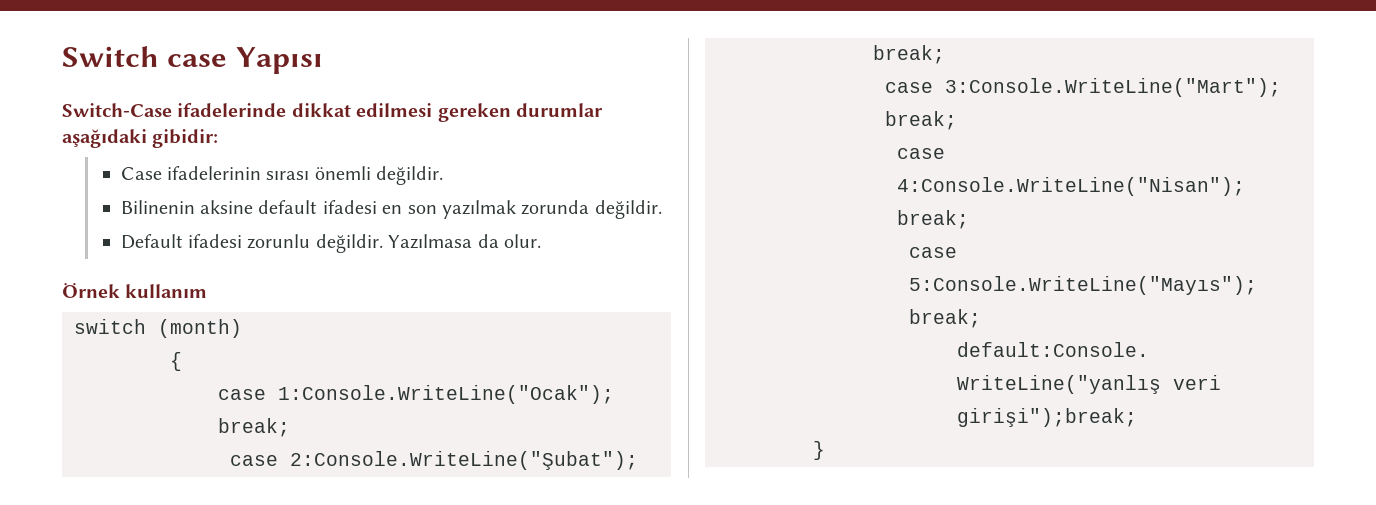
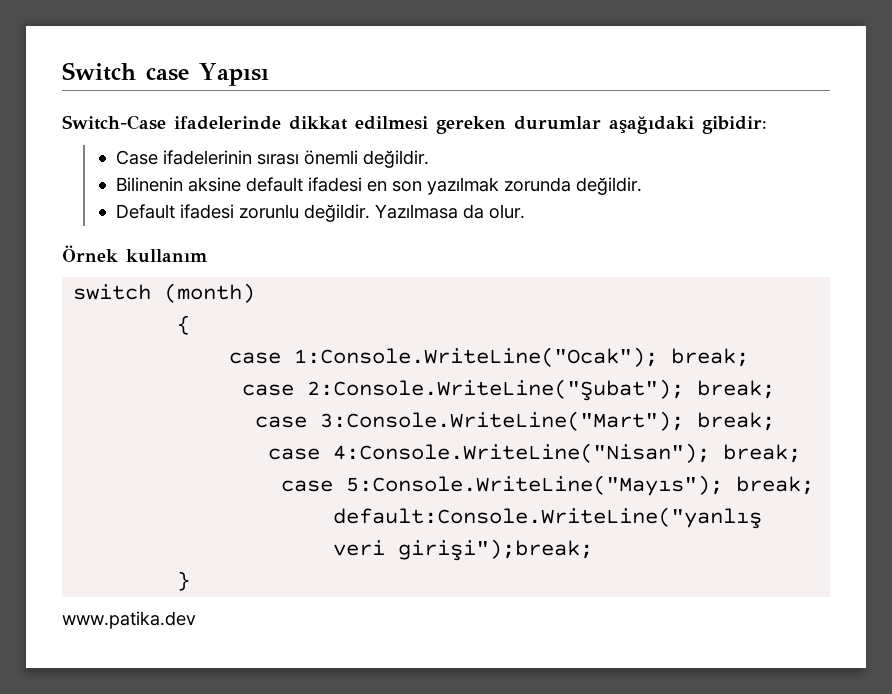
+ www.patika.dev

